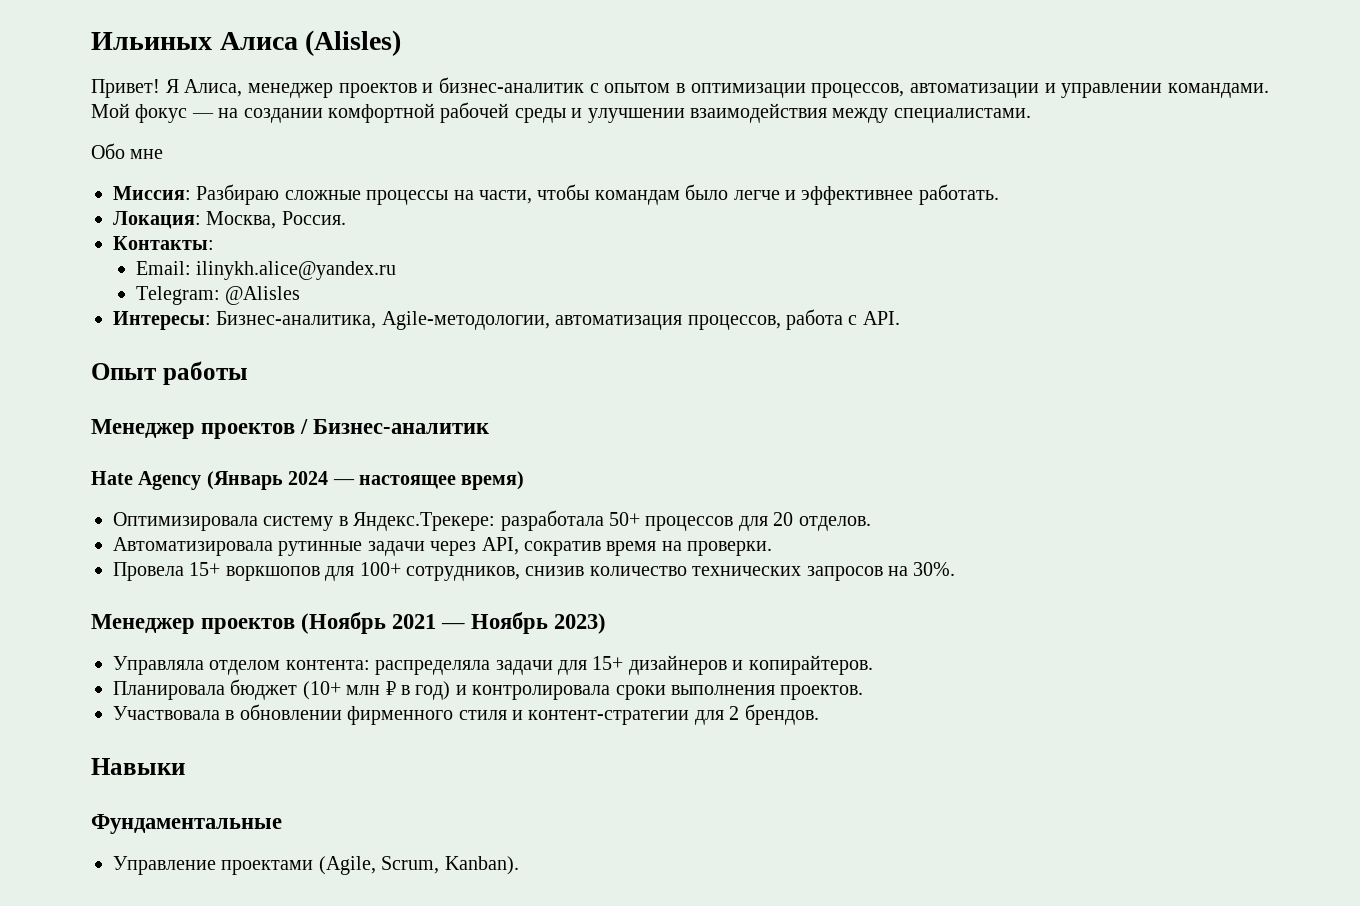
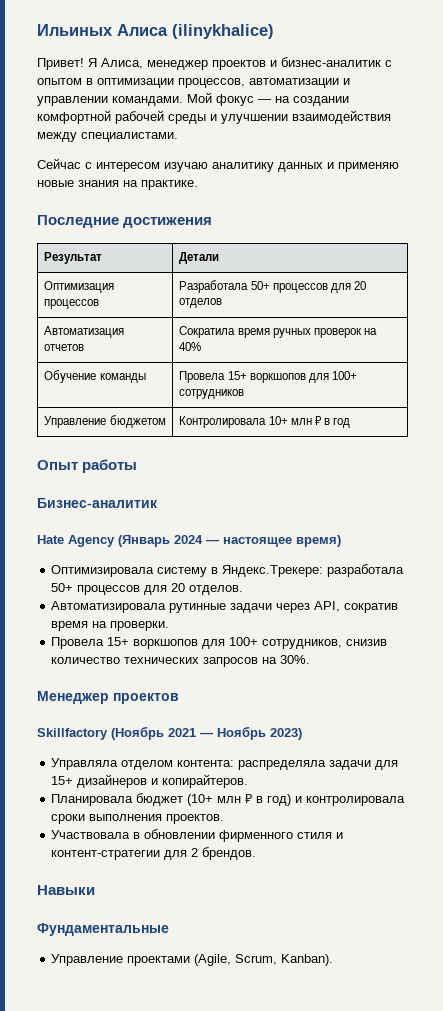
- Ильиных Алиса (Alisles)
+ Ильиных Алиса (ilinykhalice)
- Обо мне
- Миссия: Разбираю сложные процессы на части, чтобы командам было легче и эффективнее работать.
- Локация: Москва, Россия.
- Контакты:
- Email: ilinykh.alice@yandex.ru
- Telegram: @Alisles
- Интересы: Бизнес-аналитика, Agile-методологии, автоматизация процессов, работа с API.
+ Сейчас с интересом изучаю аналитику данных и применяю новые знания на практике.
+ Последние достижения
+ Результат | Детали
+ Оптимизация процессов | Разработала 50+ процессов для 20 отделов
+ Автоматизация отчетов | Сократила время ручных проверок на 40%
+ Обучение команды | Провела 15+ воркшопов для 100+ сотрудников
+ Управление бюджетом | Контролировала 10+ млн ₽ в год
- Менеджер проектов / Бизнес-аналитик
+ Бизнес-аналитик
- Менеджер проектов (Ноябрь 2021 — Ноябрь 2023)
+ Менеджер проектов
+ Skillfactory (Ноябрь 2021 — Ноябрь 2023)

